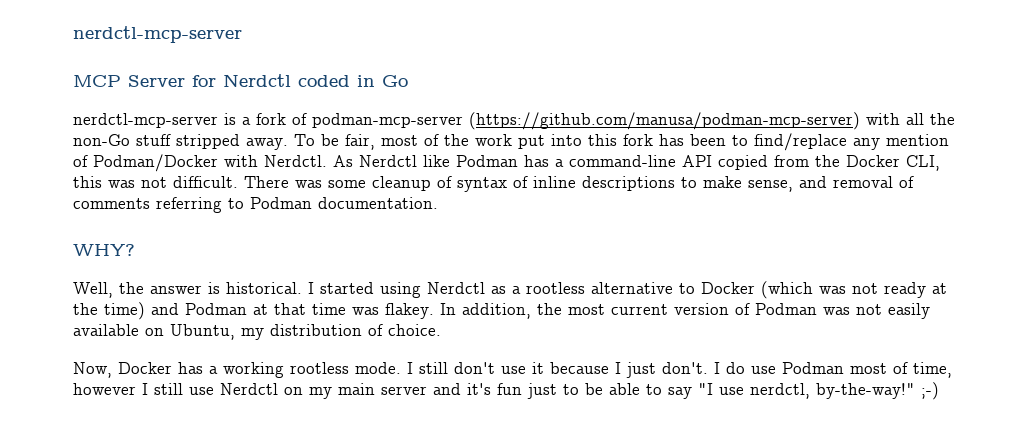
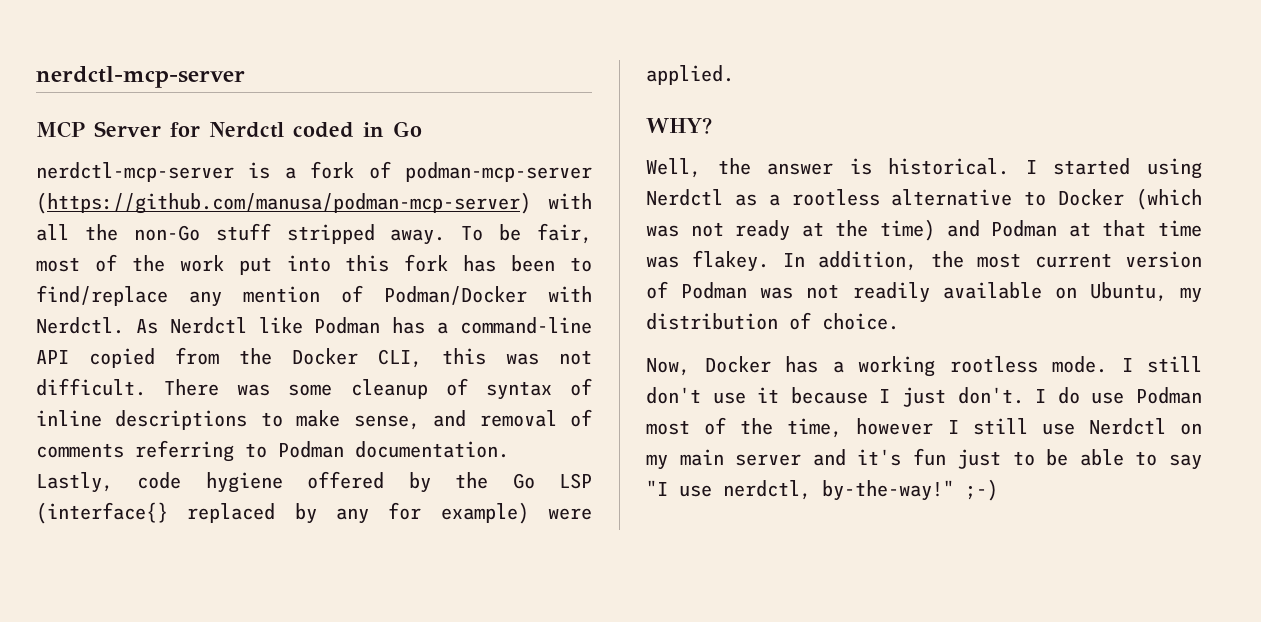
+ Lastly, code hygiene offered by the Go LSP (interface{} replaced by any for example) were applied.
- In addition, the most current version of Podman was not easily available on Ubuntu, my distribution of choice.
+ In addition, the most current version of Podman was not readily available on Ubuntu, my distribution of choice.
- I do use Podman most of time, however I still use Nerdctl on my main server and it's fun just to be able to say "I use nerdctl, by-the-way!" ;-)
+ I do use Podman most of the time, however I still use Nerdctl on my main server and it's fun just to be able to say "I use nerdctl, by-the-way!" ;-)

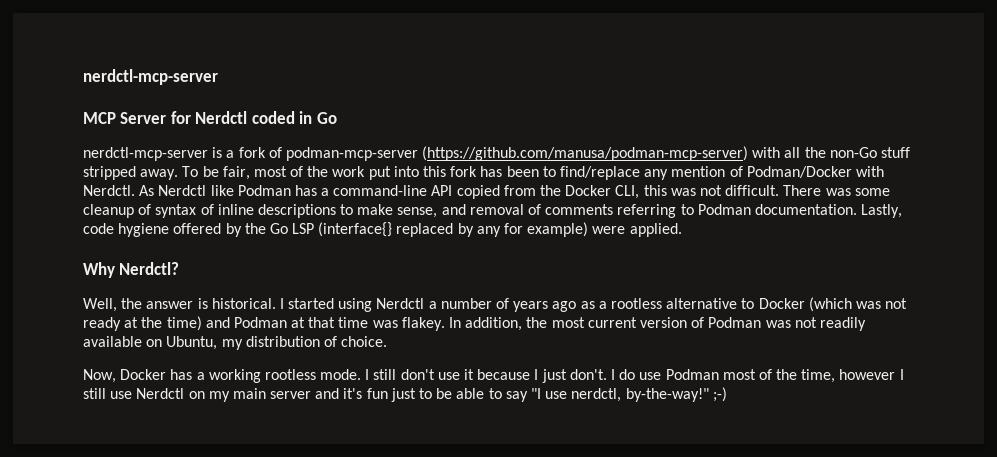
- WHY?
+ Why Nerdctl?
- I started using Nerdctl as a rootless alternative to Docker (which was not ready at the time) and Podman at that time was flakey.
+ I started using Nerdctl a number of years ago as a rootless alternative to Docker (which was not ready at the time) and Podman at that time was flakey.

